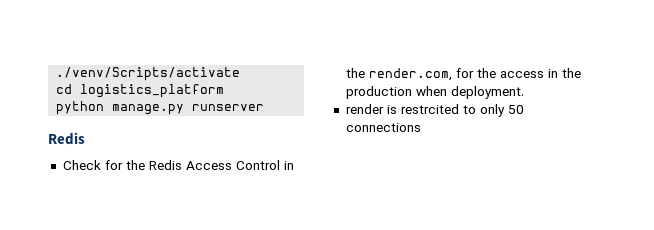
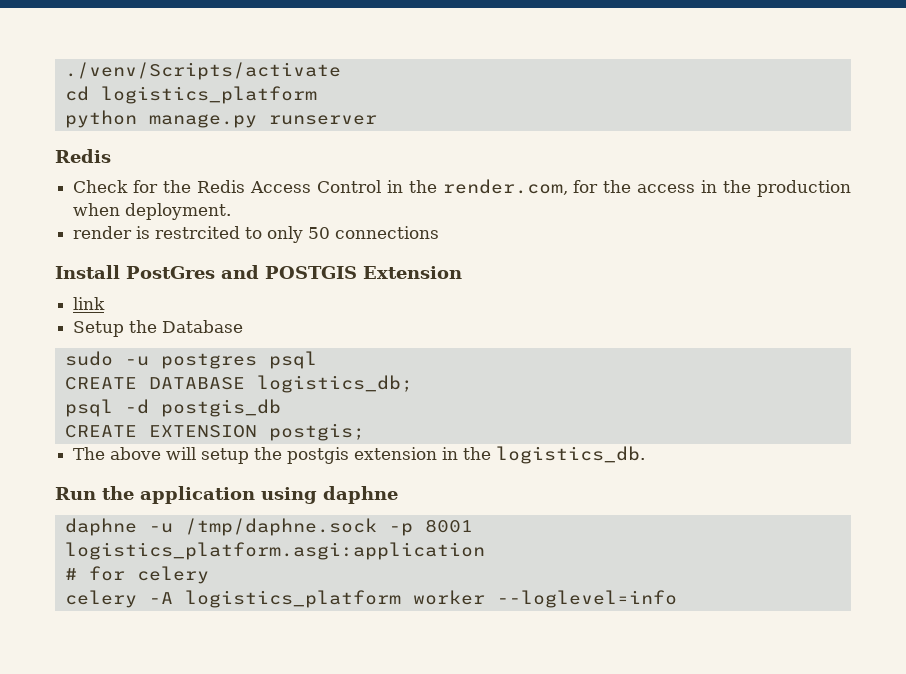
+ Install PostGres and POSTGIS Extension
+ link
+ Setup the Database
+ sudo -u postgres psql
+ CREATE DATABASE logistics_db;
+ psql -d postgis_db
+ CREATE EXTENSION postgis;
+ The above will setup the postgis extension in the logistics_db.
+ Run the application using daphne
+ daphne -u /tmp/daphne.sock -p 8001 logistics_platform.asgi:application
+ # for celery
+ celery -A logistics_platform worker --loglevel=info

